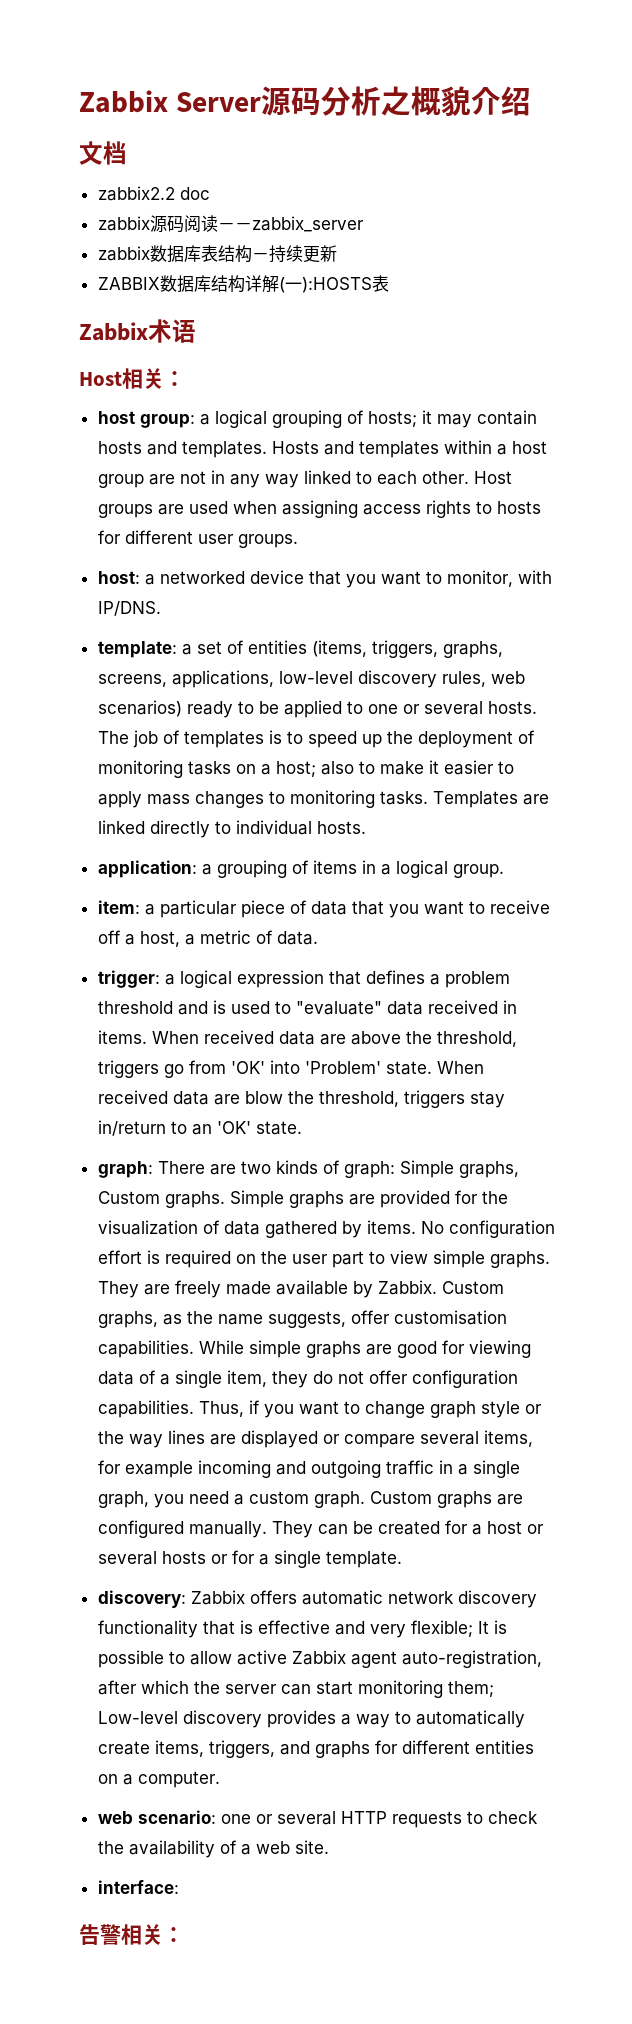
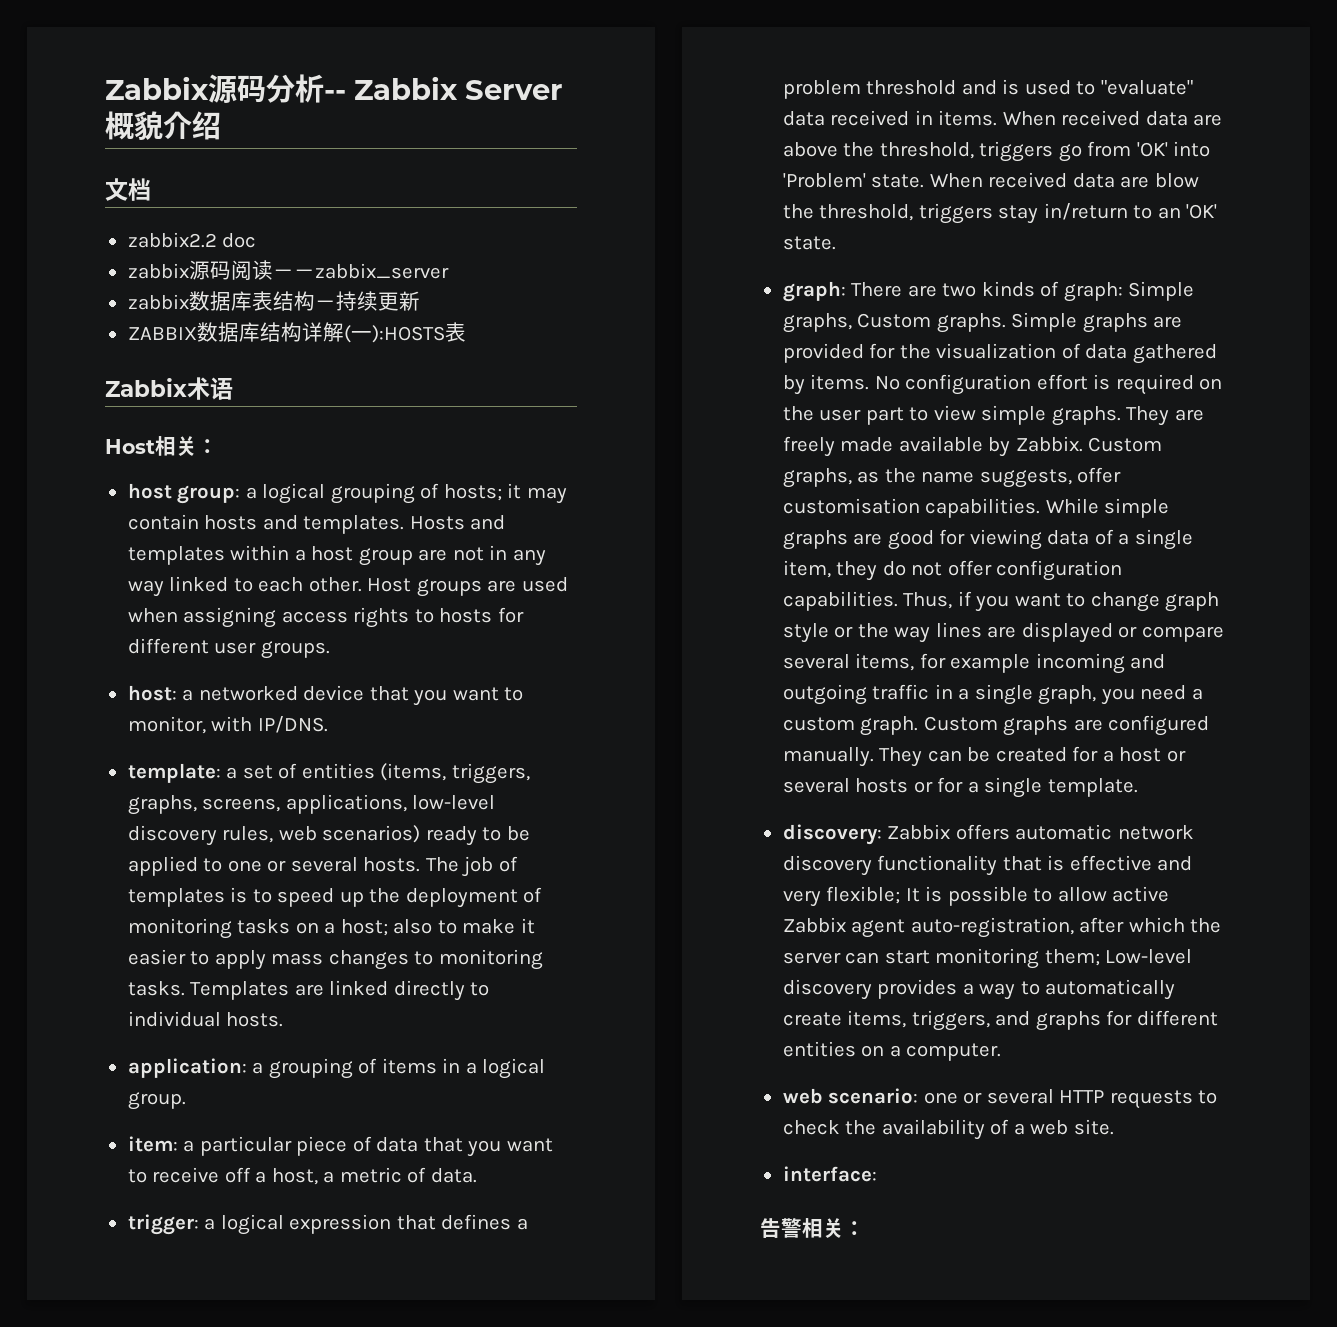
- Zabbix Server源码分析之概貌介绍
+ Zabbix源码分析-- Zabbix Server概貌介绍

